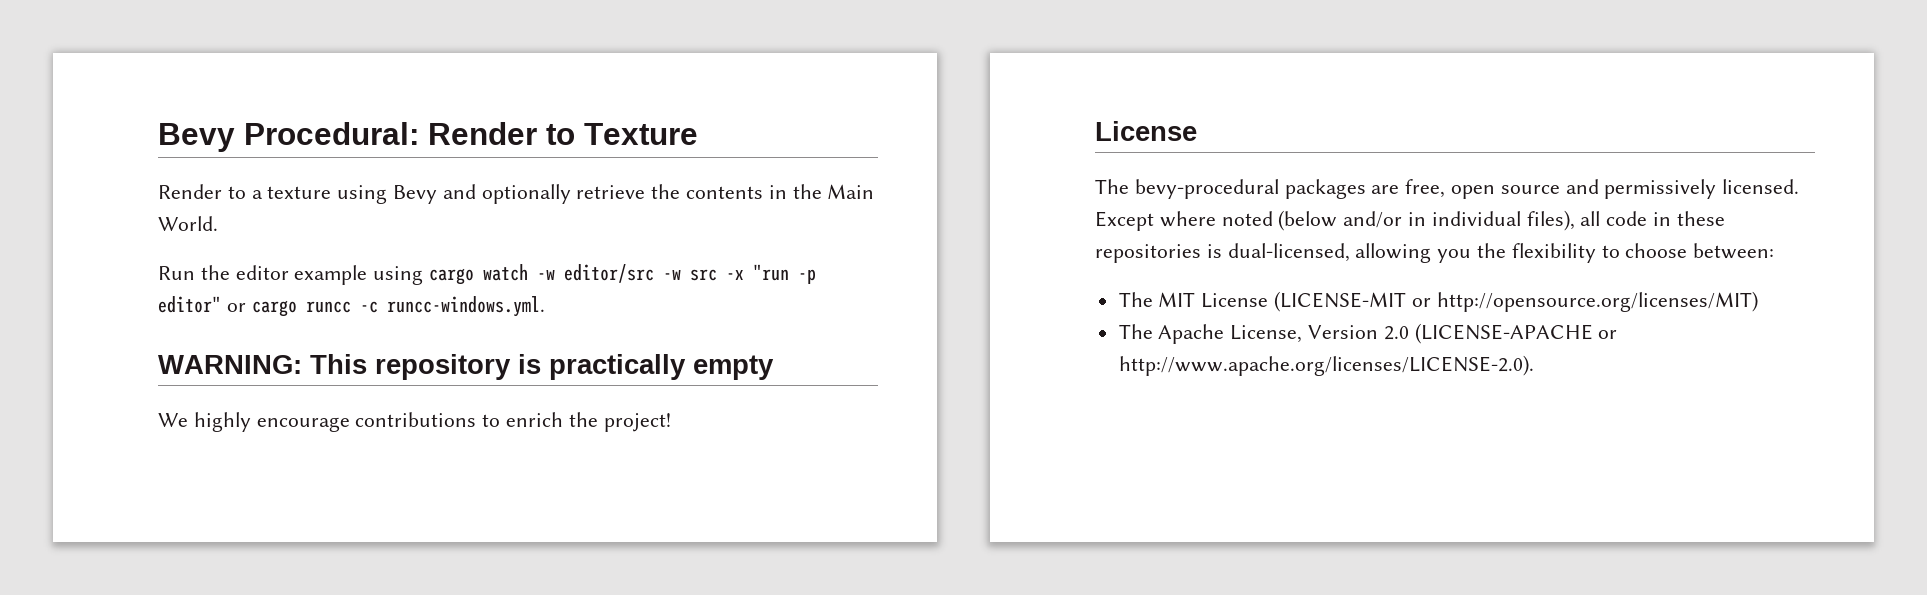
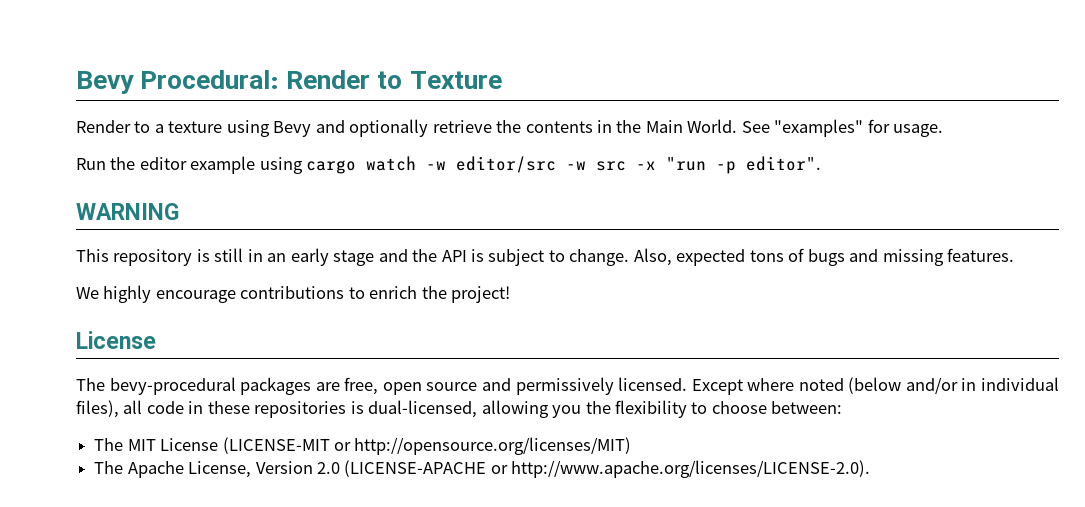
+ See "examples" for usage.
- Run the editor example using cargo watch -w editor/src -w src -x "run -p editor" or cargo runcc -c runcc-windows.yml.
- WARNING: This repository is practically empty
+ Run the editor example using cargo watch -w editor/src -w src -x "run -p editor".
+ WARNING
+ This repository is still in an early stage and the API is subject to change. Also, expected tons of bugs and missing features.

